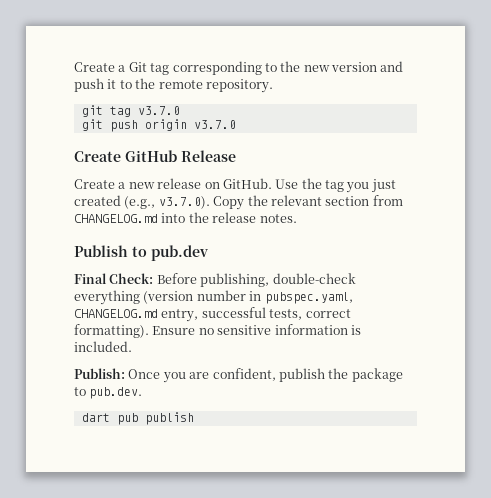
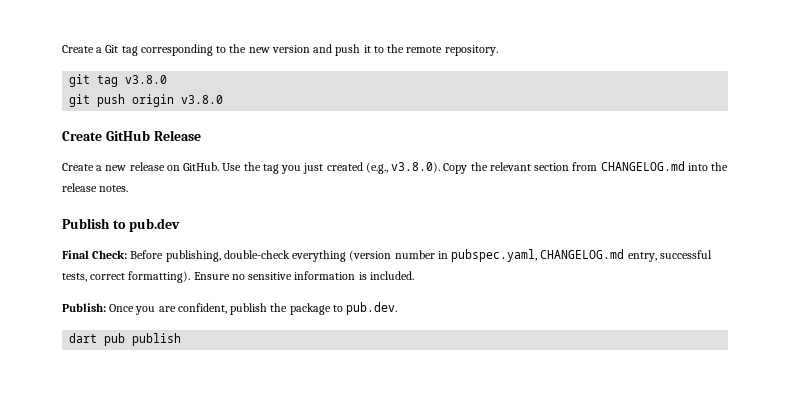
- git tag v3.7.0
+ git tag v3.8.0
- git push origin v3.7.0
+ git push origin v3.8.0
- Use the tag you just created (e.g., v3.7.0). Copy the relevant section from CHANGELOG.md into the release notes.
+ Use the tag you just created (e.g., v3.8.0). Copy the relevant section from CHANGELOG.md into the release notes.

